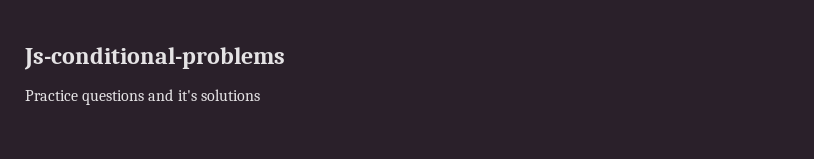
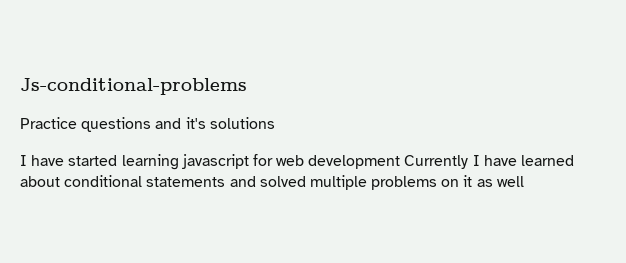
+ I have started learning javascript for web development Currently I have learned about conditional statements and solved multiple problems on it as well

